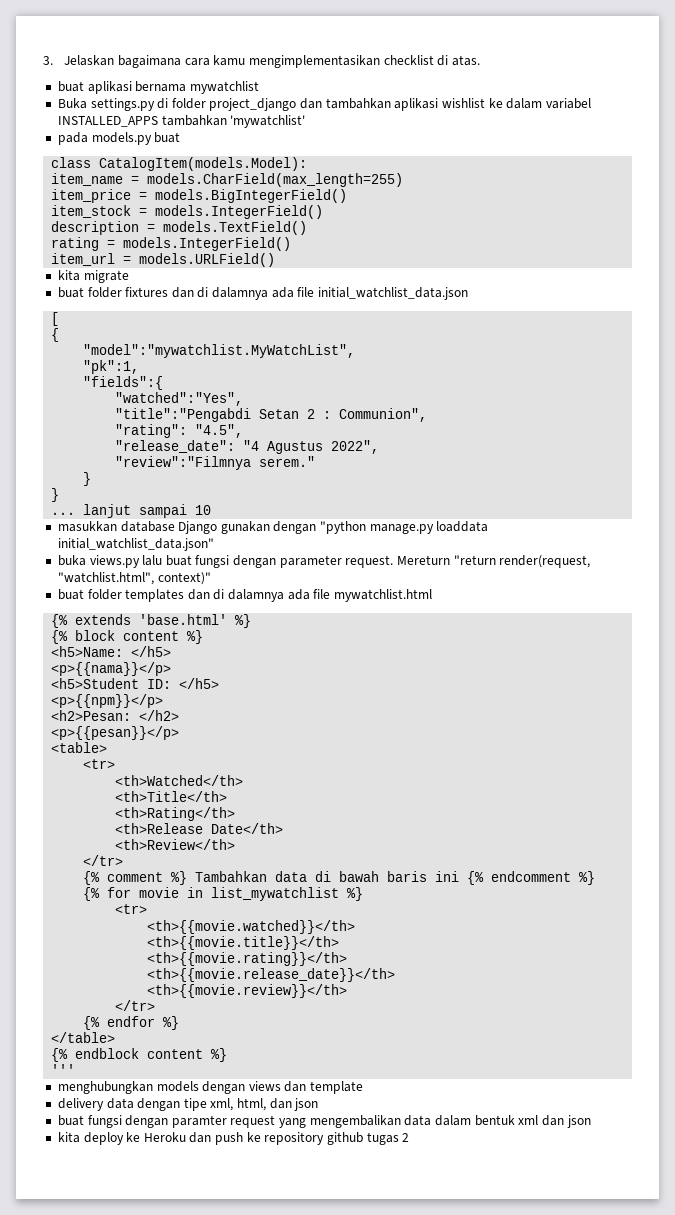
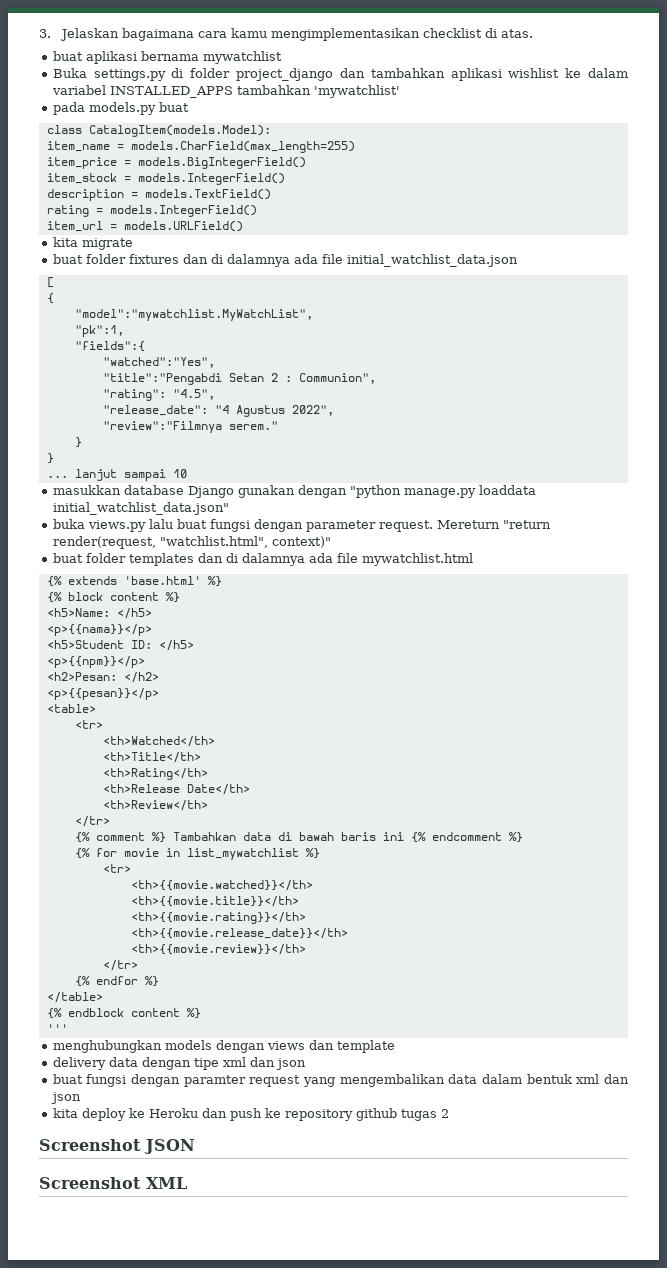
- delivery data dengan tipe xml, html, dan json
+ delivery data dengan tipe xml dan json
+ Screenshot JSON
+ Screenshot XML

